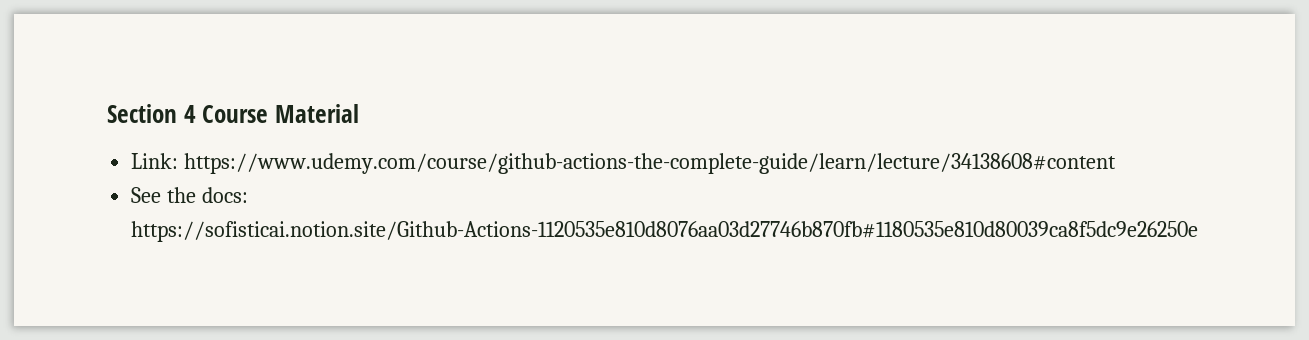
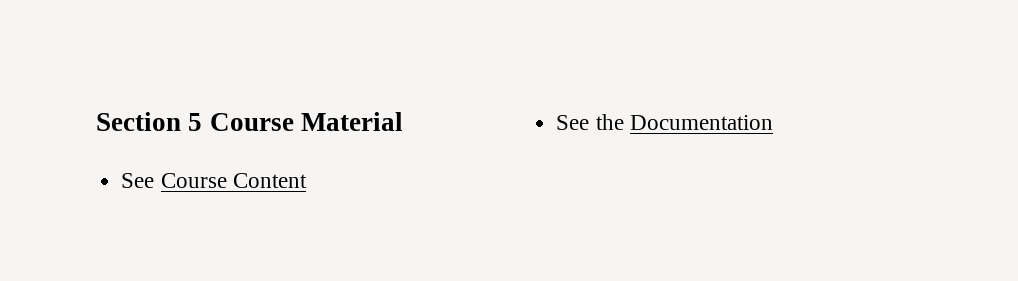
- Section 4 Course Material
+ Section 5 Course Material
- Link: https://www.udemy.com/course/github-actions-the-complete-guide/learn/lecture/34138608#content
+ See Course Content
- See the docs: https://sofisticai.notion.site/Github-Actions-1120535e810d8076aa03d27746b870fb#1180535e810d80039ca8f5dc9e26250e
+ See the Documentation

